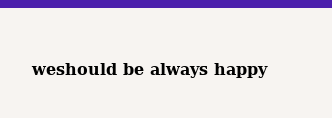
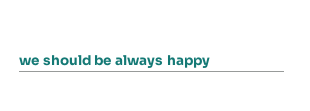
- weshould be always happy
+ we should be always happy

